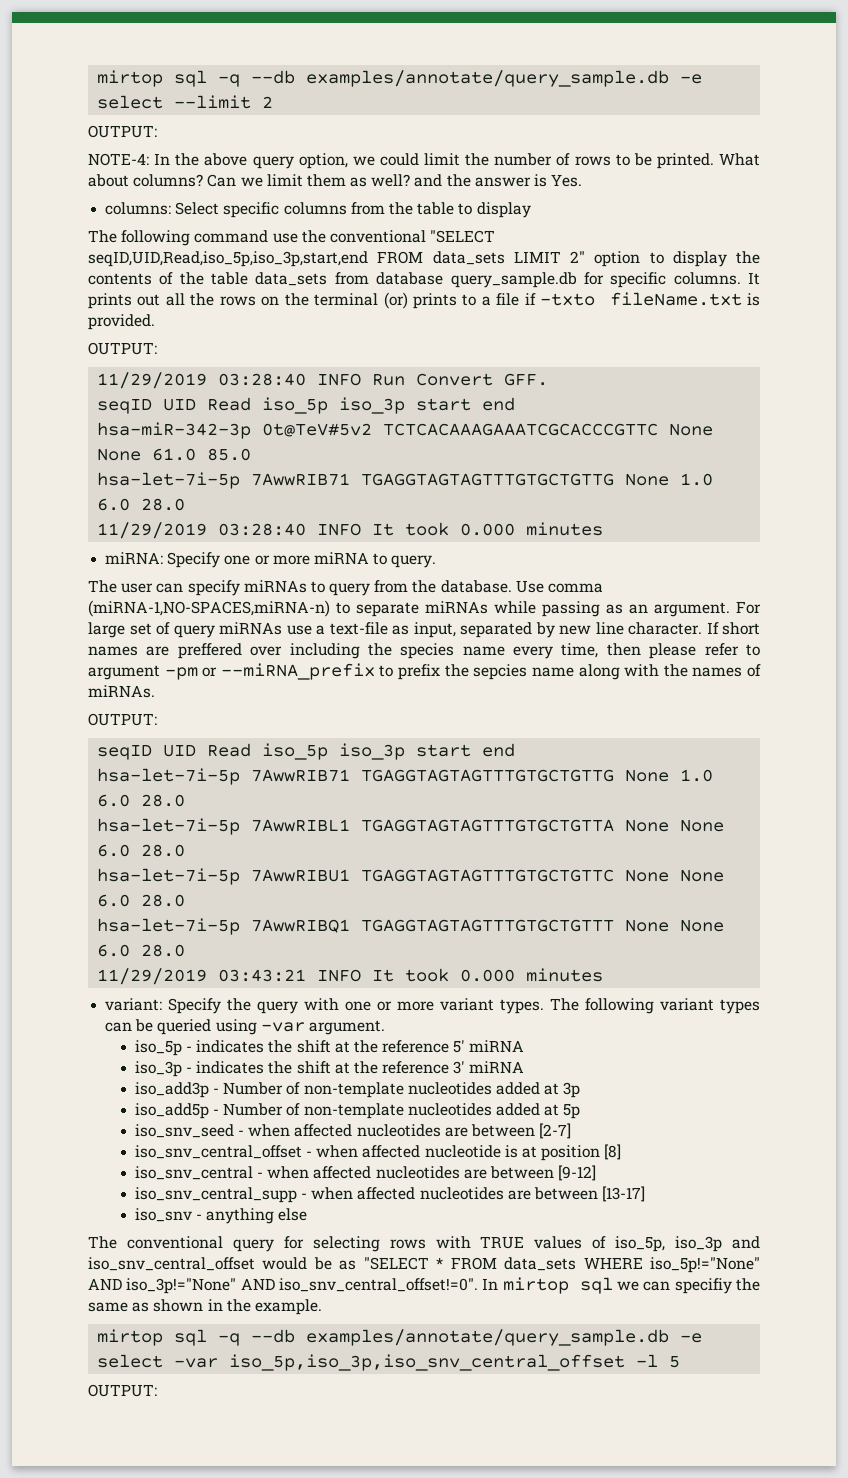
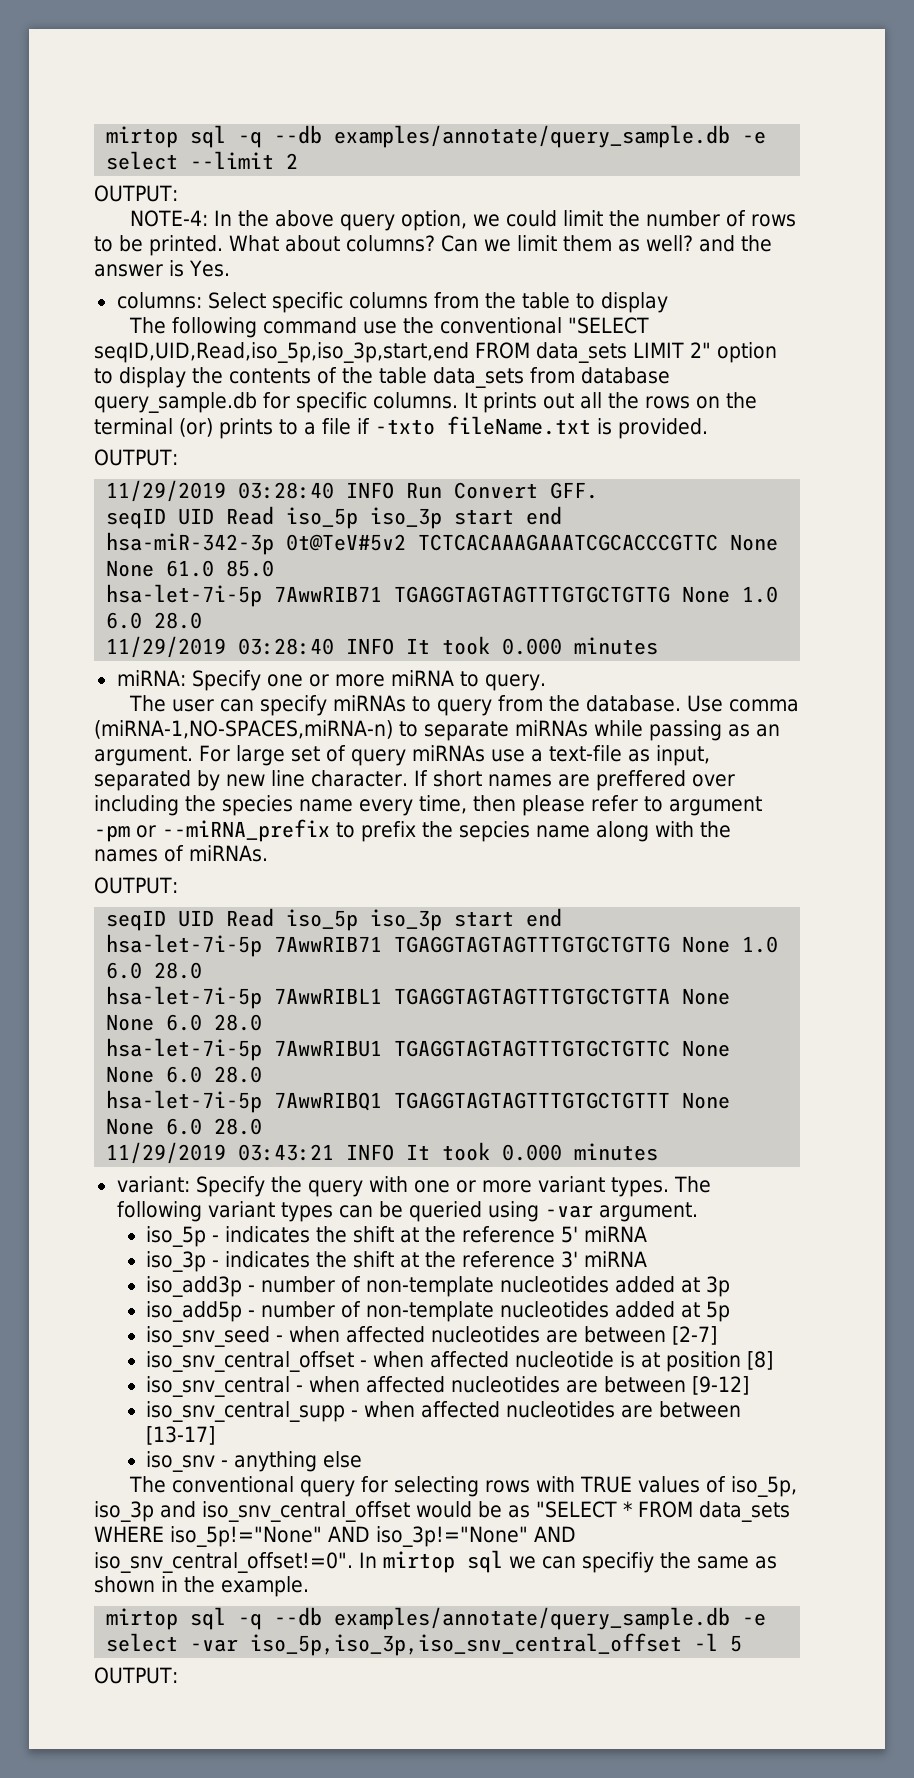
- iso_add3p - Number of non-template nucleotides added at 3p
+ iso_add3p - number of non-template nucleotides added at 3p
- iso_add5p - Number of non-template nucleotides added at 5p
+ iso_add5p - number of non-template nucleotides added at 5p

